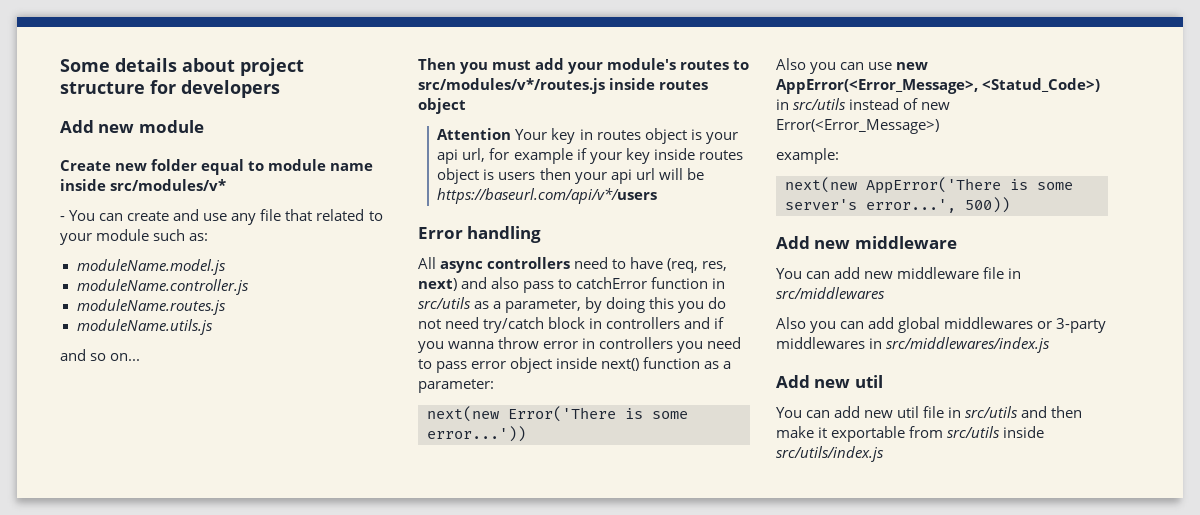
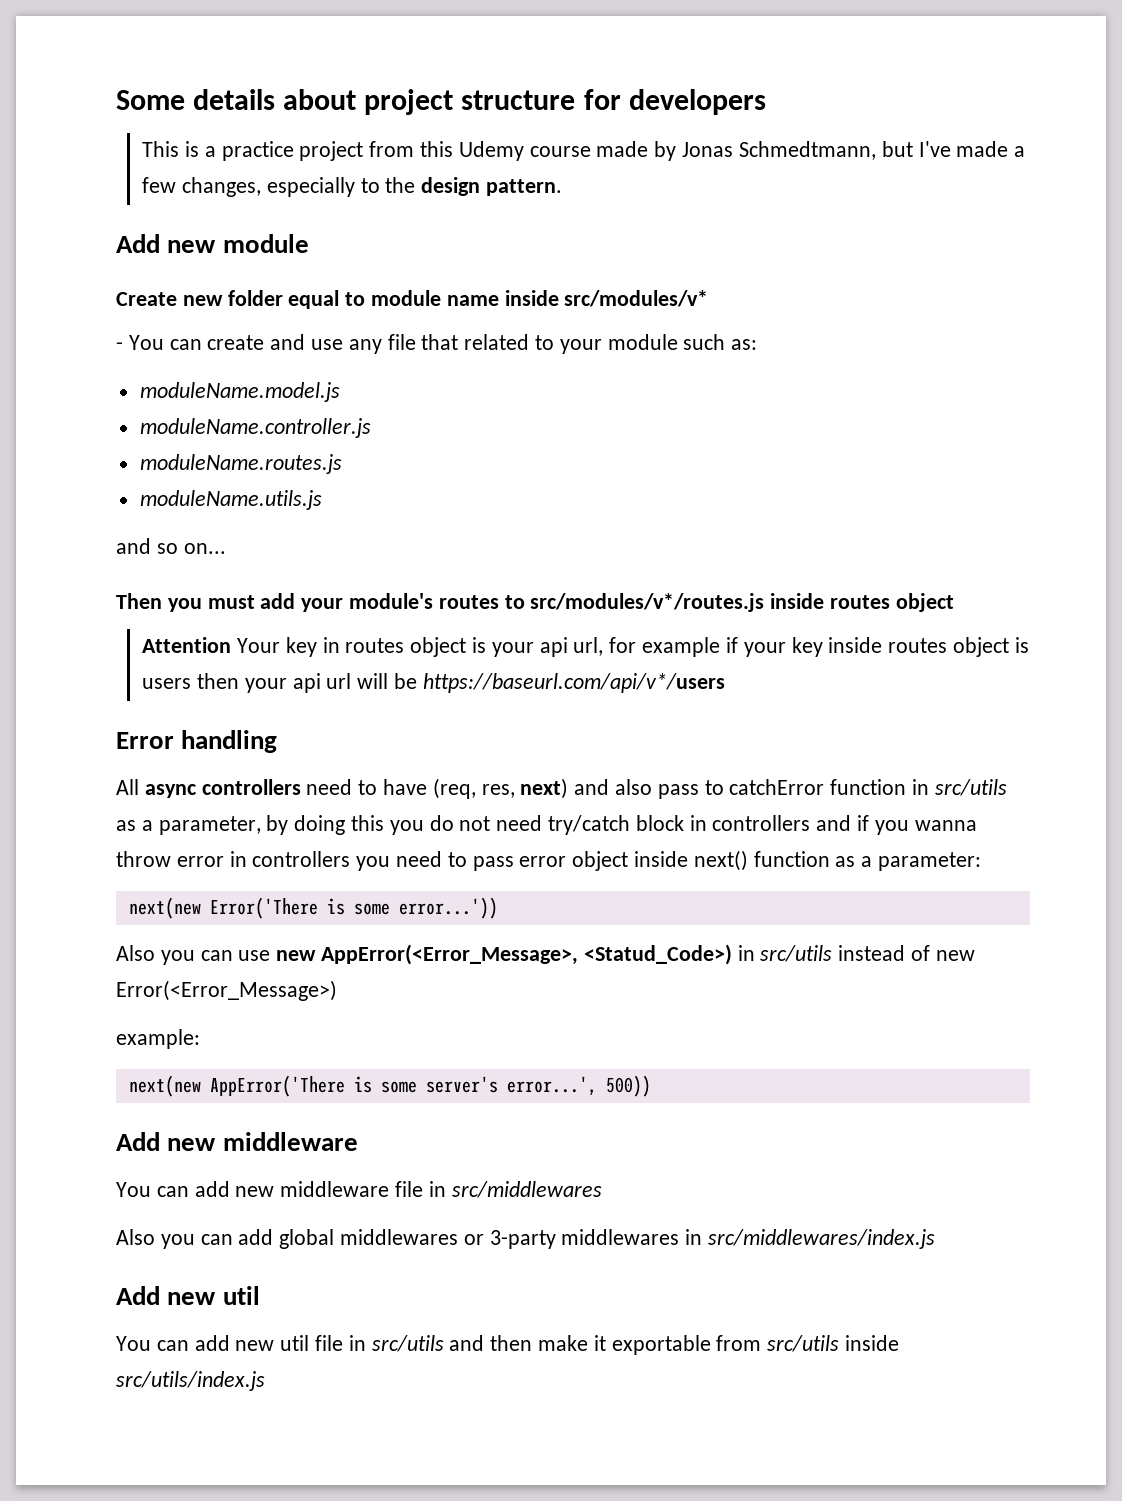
+ This is a practice project from this Udemy course made by Jonas Schmedtmann, but I've made a few changes, especially to the design pattern.

